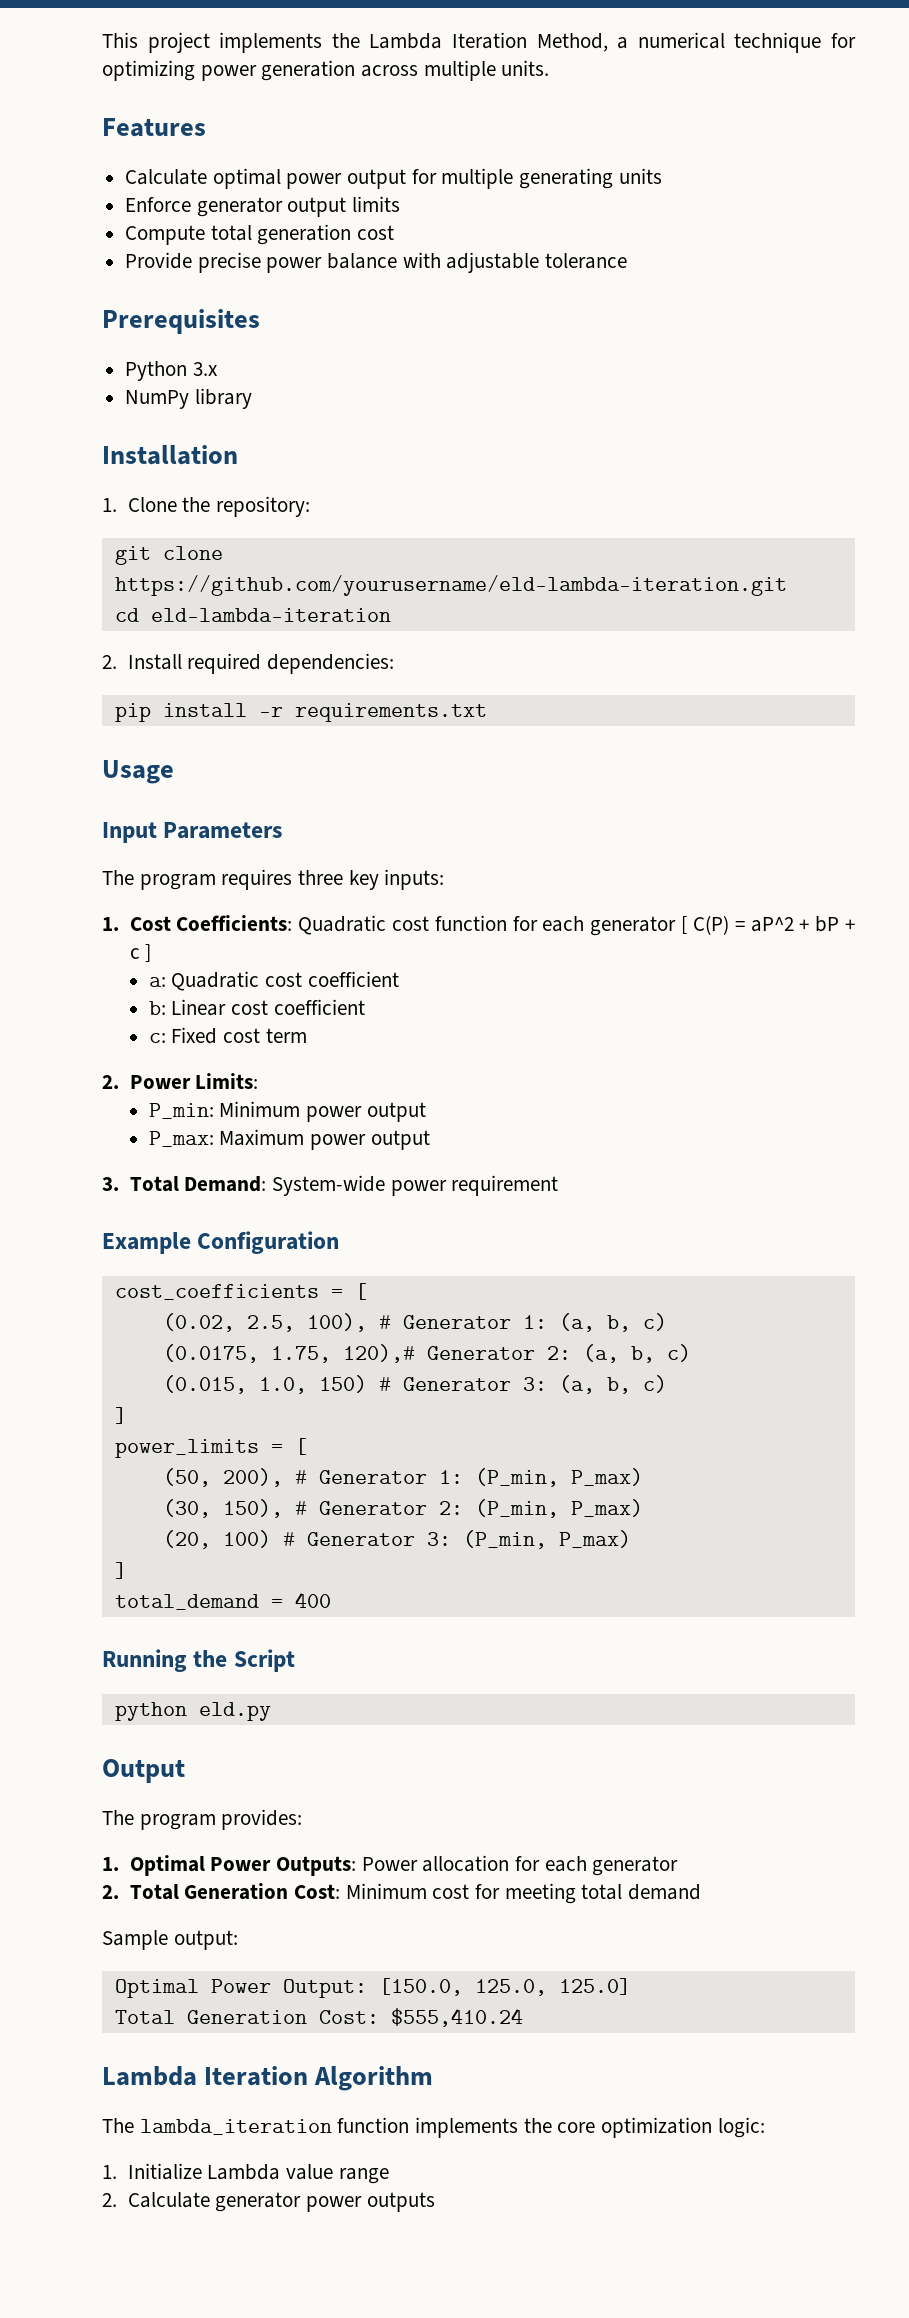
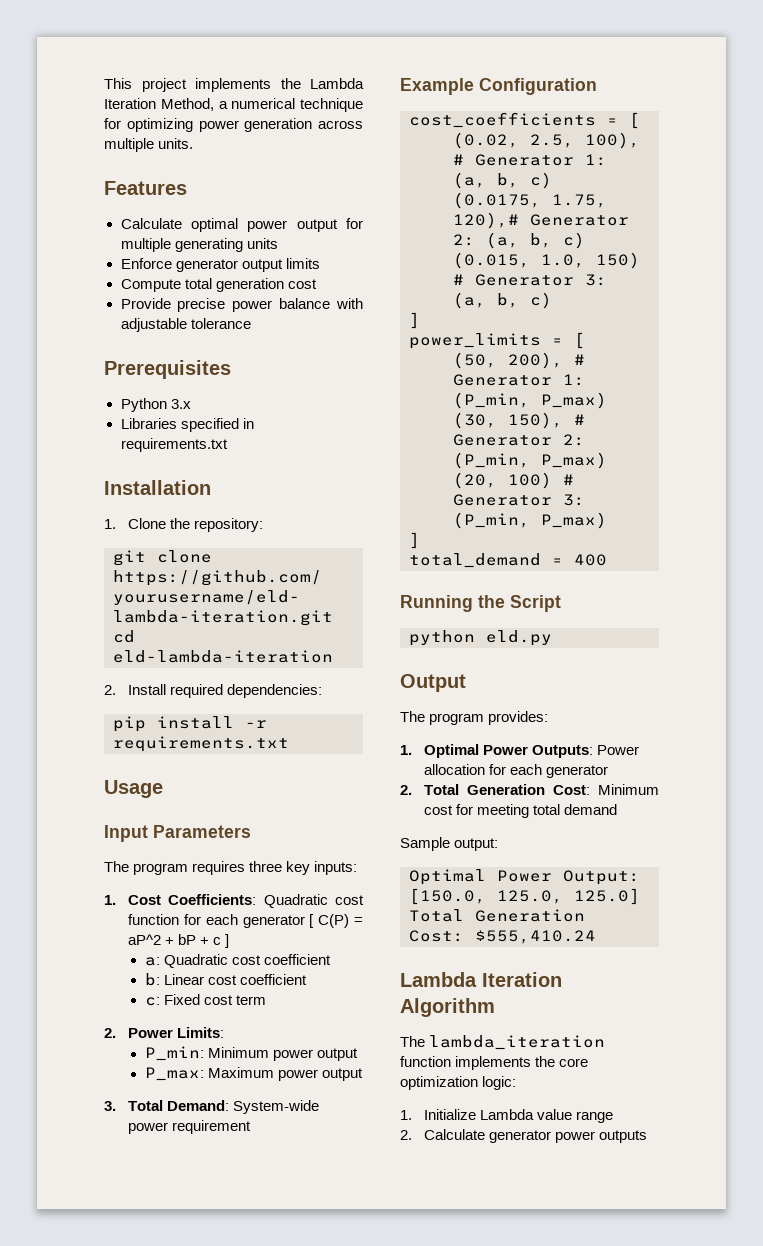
- NumPy library
+ Libraries specified in requirements.txt

